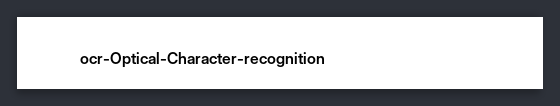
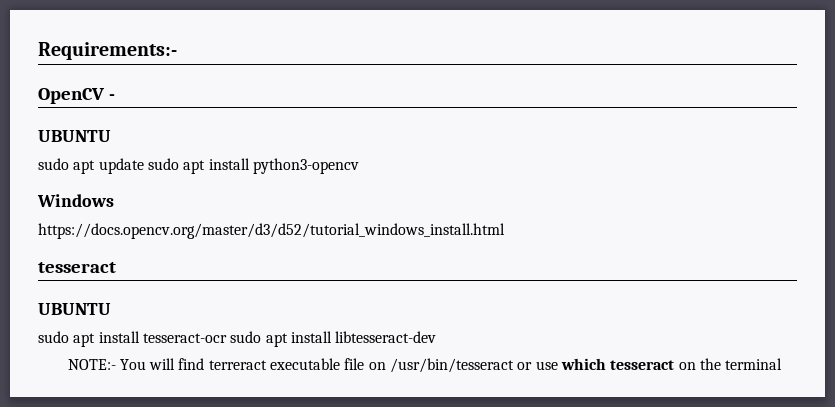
- ocr-Optical-Character-recognition
+ Requirements:-
+ OpenCV -
+ UBUNTU
+ sudo apt update sudo apt install python3-opencv
+ Windows
+ https://docs.opencv.org/master/d3/d52/tutorial_windows_install.html
+ tesseract
+ UBUNTU
+ sudo apt install tesseract-ocr sudo apt install libtesseract-dev
+ NOTE:- You will find terreract executable file on /usr/bin/tesseract or use which tesseract on the terminal

